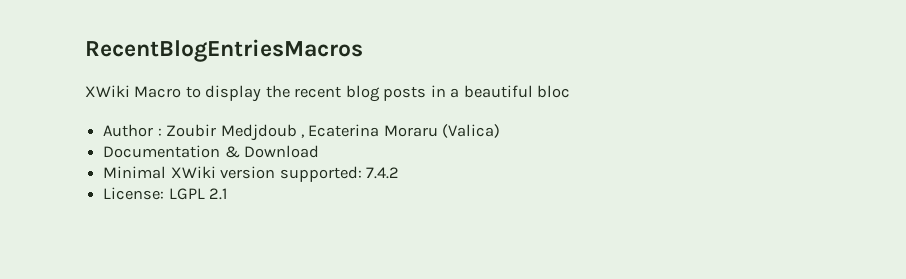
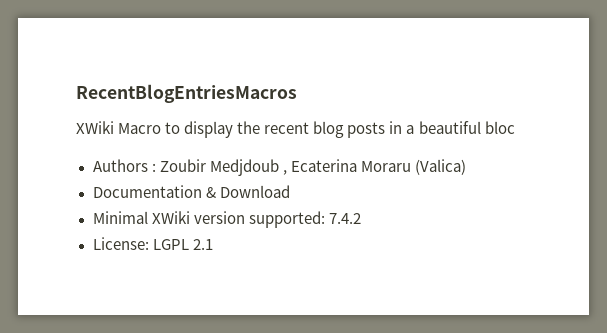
- Author : Zoubir Medjdoub , Ecaterina Moraru (Valica)
+ Authors : Zoubir Medjdoub , Ecaterina Moraru (Valica)

